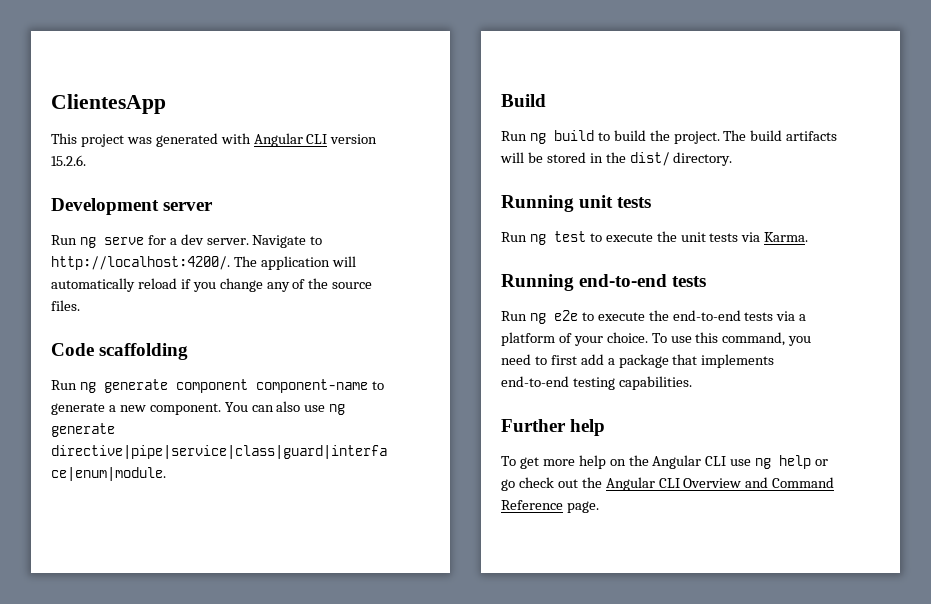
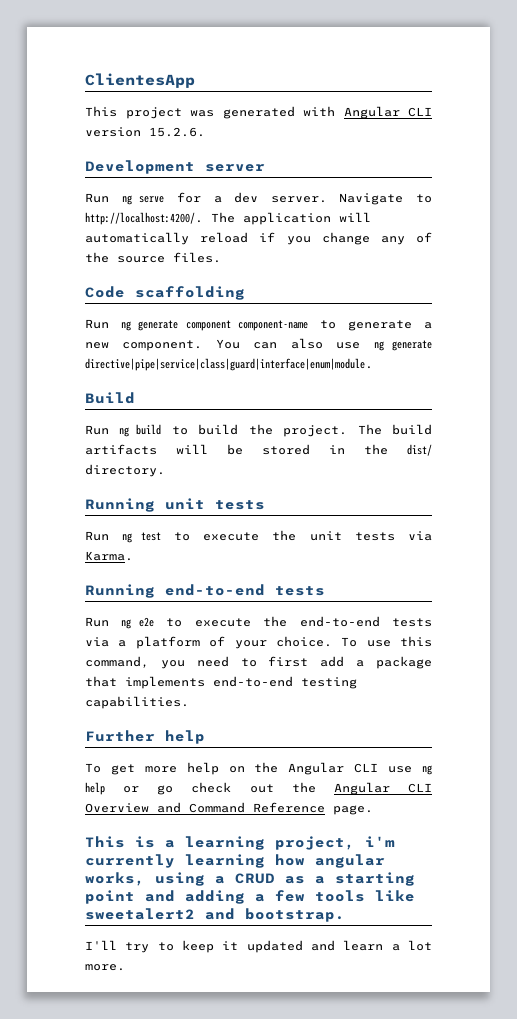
+ This is a learning project, i'm currently learning how angular works, using a CRUD as a starting point and adding a few tools like sweetalert2 and bootstrap.
+ I'll try to keep it updated and learn a lot more.

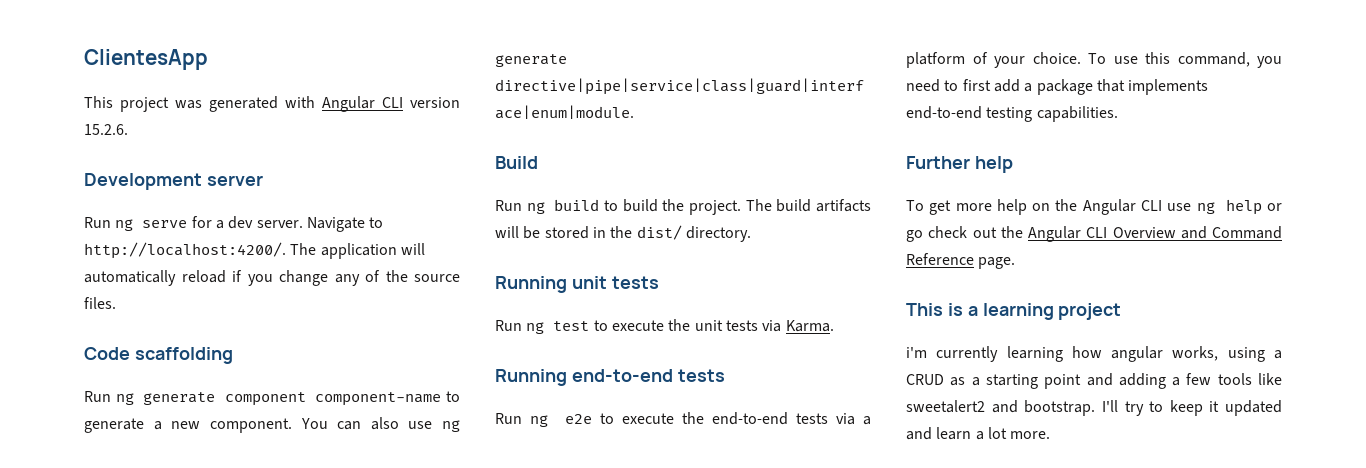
- This is a learning project, i'm currently learning how angular works, using a CRUD as a starting point and adding a few tools like sweetalert2 and bootstrap.
- I'll try to keep it updated and learn a lot more.
+ This is a learning project
+ i'm currently learning how angular works, using a CRUD as a starting point and adding a few tools like sweetalert2 and bootstrap. I'll try to keep it updated and learn a lot more.

